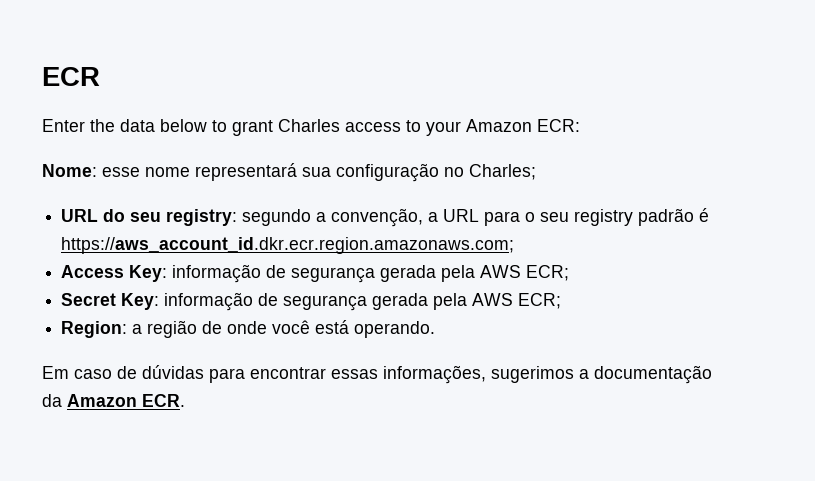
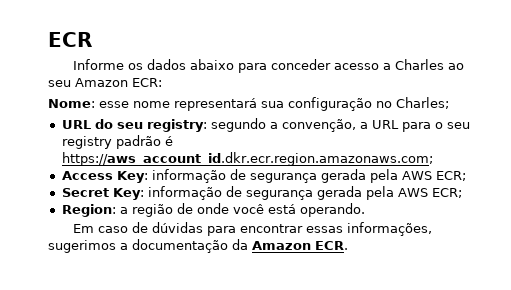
- Enter the data below to grant Charles access to your Amazon ECR:
+ Informe os dados abaixo para conceder acesso a Charles ao seu Amazon ECR:

